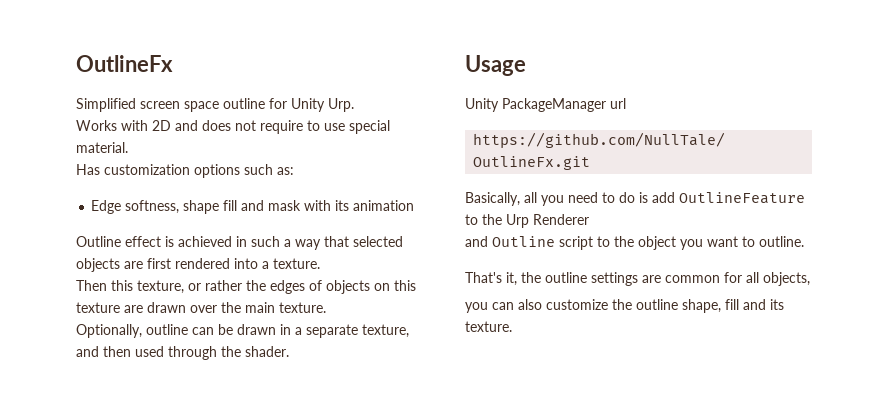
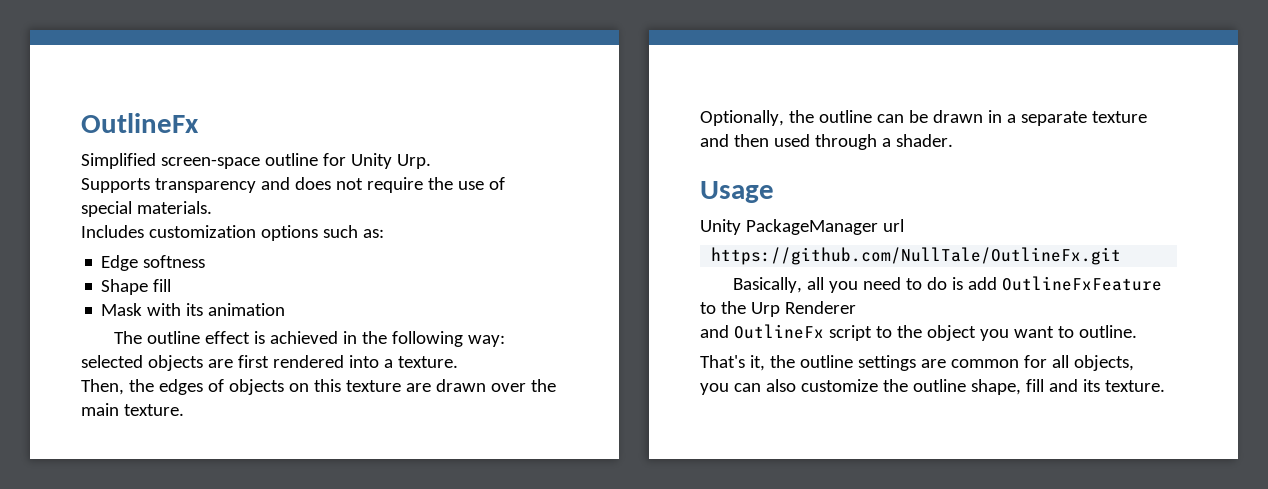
- Simplified screen space outline for Unity Urp.
+ Simplified screen-space outline for Unity Urp.
- Works with 2D and does not require to use special material.
- Has customization options such as:
+ Supports transparency and does not require the use of special materials.
+ Includes customization options such as:
- Edge softness, shape fill and mask with its animation
+ Edge softness
+ Shape fill
+ Mask with its animation
- Outline effect is achieved in such a way that selected objects are first rendered into a texture.
+ The outline effect is achieved in the following way: selected objects are first rendered into a texture.
- Then this texture, or rather the edges of objects on this texture are drawn over the main texture.
+ Then, the edges of objects on this texture are drawn over the main texture.
- Optionally, outline can be drawn in a separate texture, and then used through the shader.
+ Optionally, the outline can be drawn in a separate texture and then used through a shader.
- Basically, all you need to do is add OutlineFeature to the Urp Renderer
+ Basically, all you need to do is add OutlineFxFeature to the Urp Renderer
- and Outline script to the object you want to outline.
+ and OutlineFx script to the object you want to outline.

